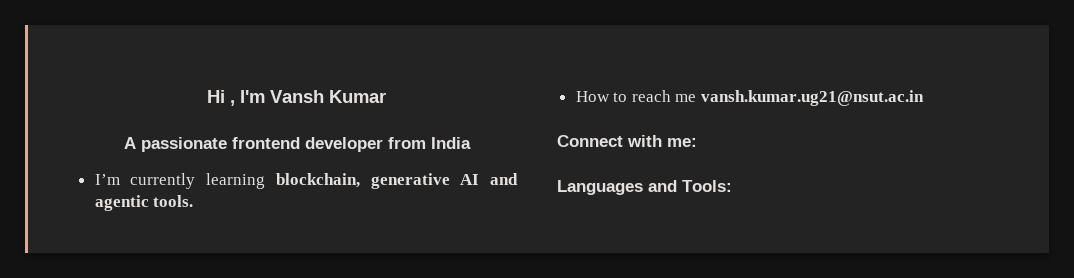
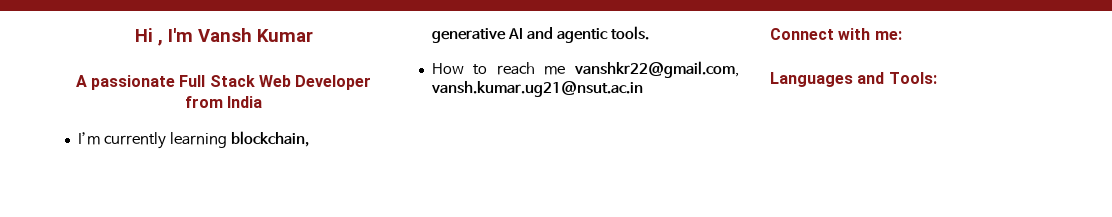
- A passionate frontend developer from India
+ A passionate Full Stack Web Developer from India
- How to reach me vansh.kumar.ug21@nsut.ac.in
+ How to reach me vanshkr22@gmail.com, vansh.kumar.ug21@nsut.ac.in

